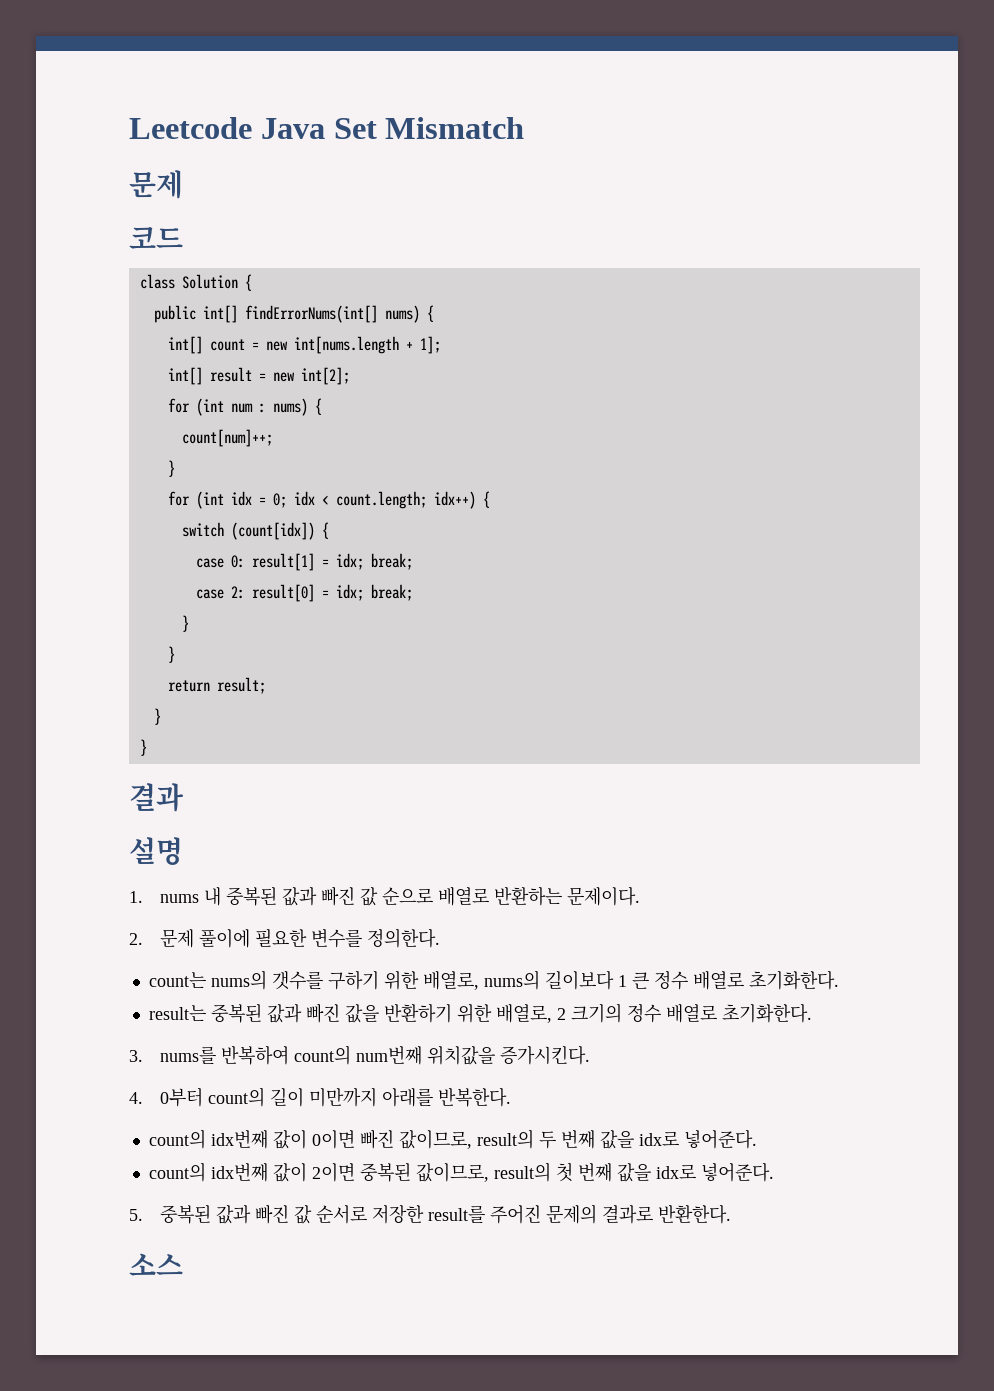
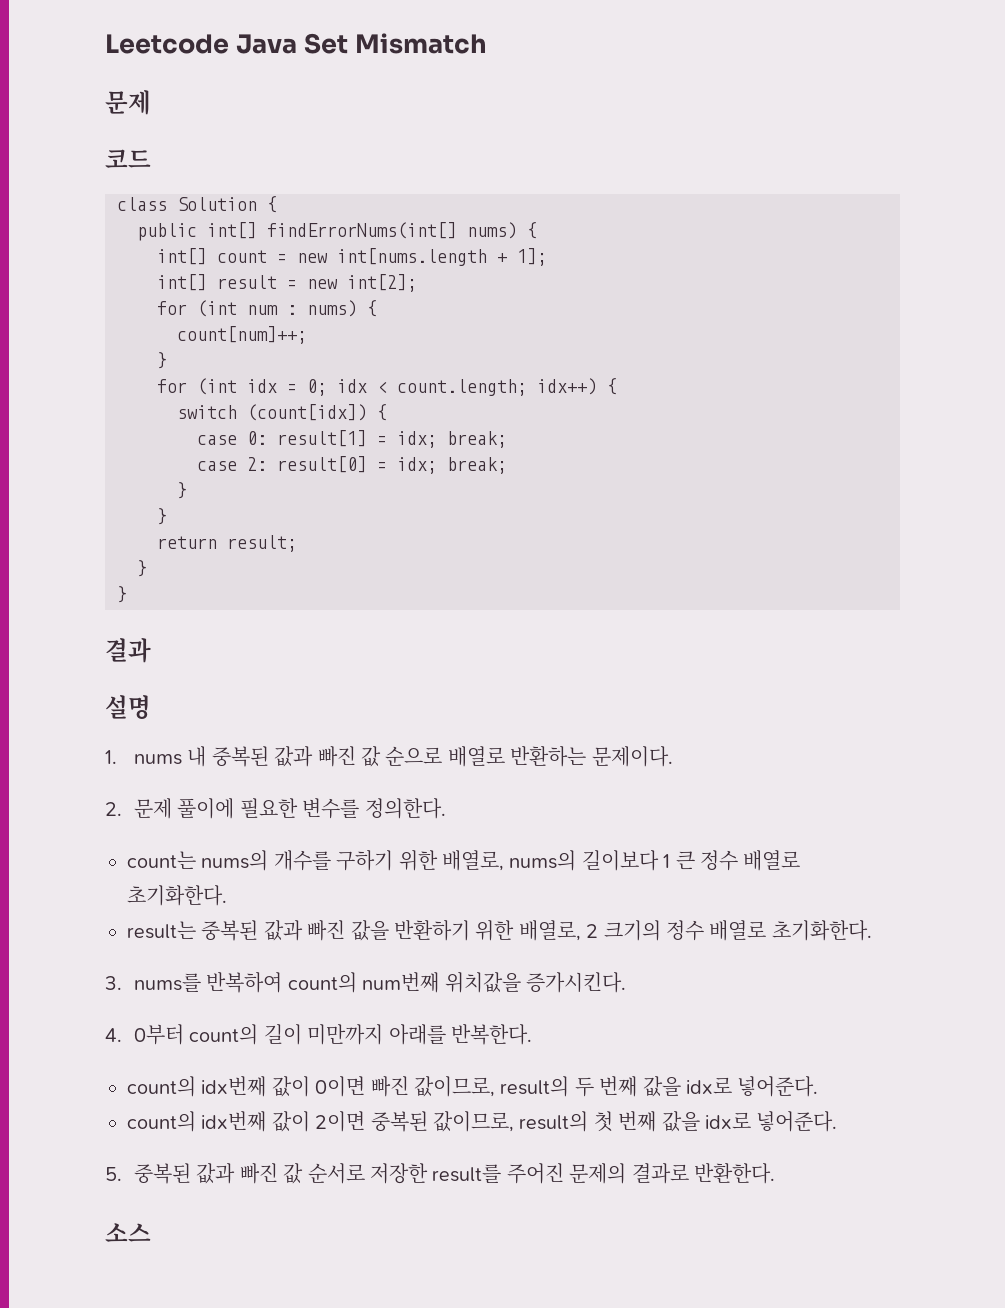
- count는 nums의 갯수를 구하기 위한 배열로, nums의 길이보다 1 큰 정수 배열로 초기화한다.
+ count는 nums의 개수를 구하기 위한 배열로, nums의 길이보다 1 큰 정수 배열로 초기화한다.

